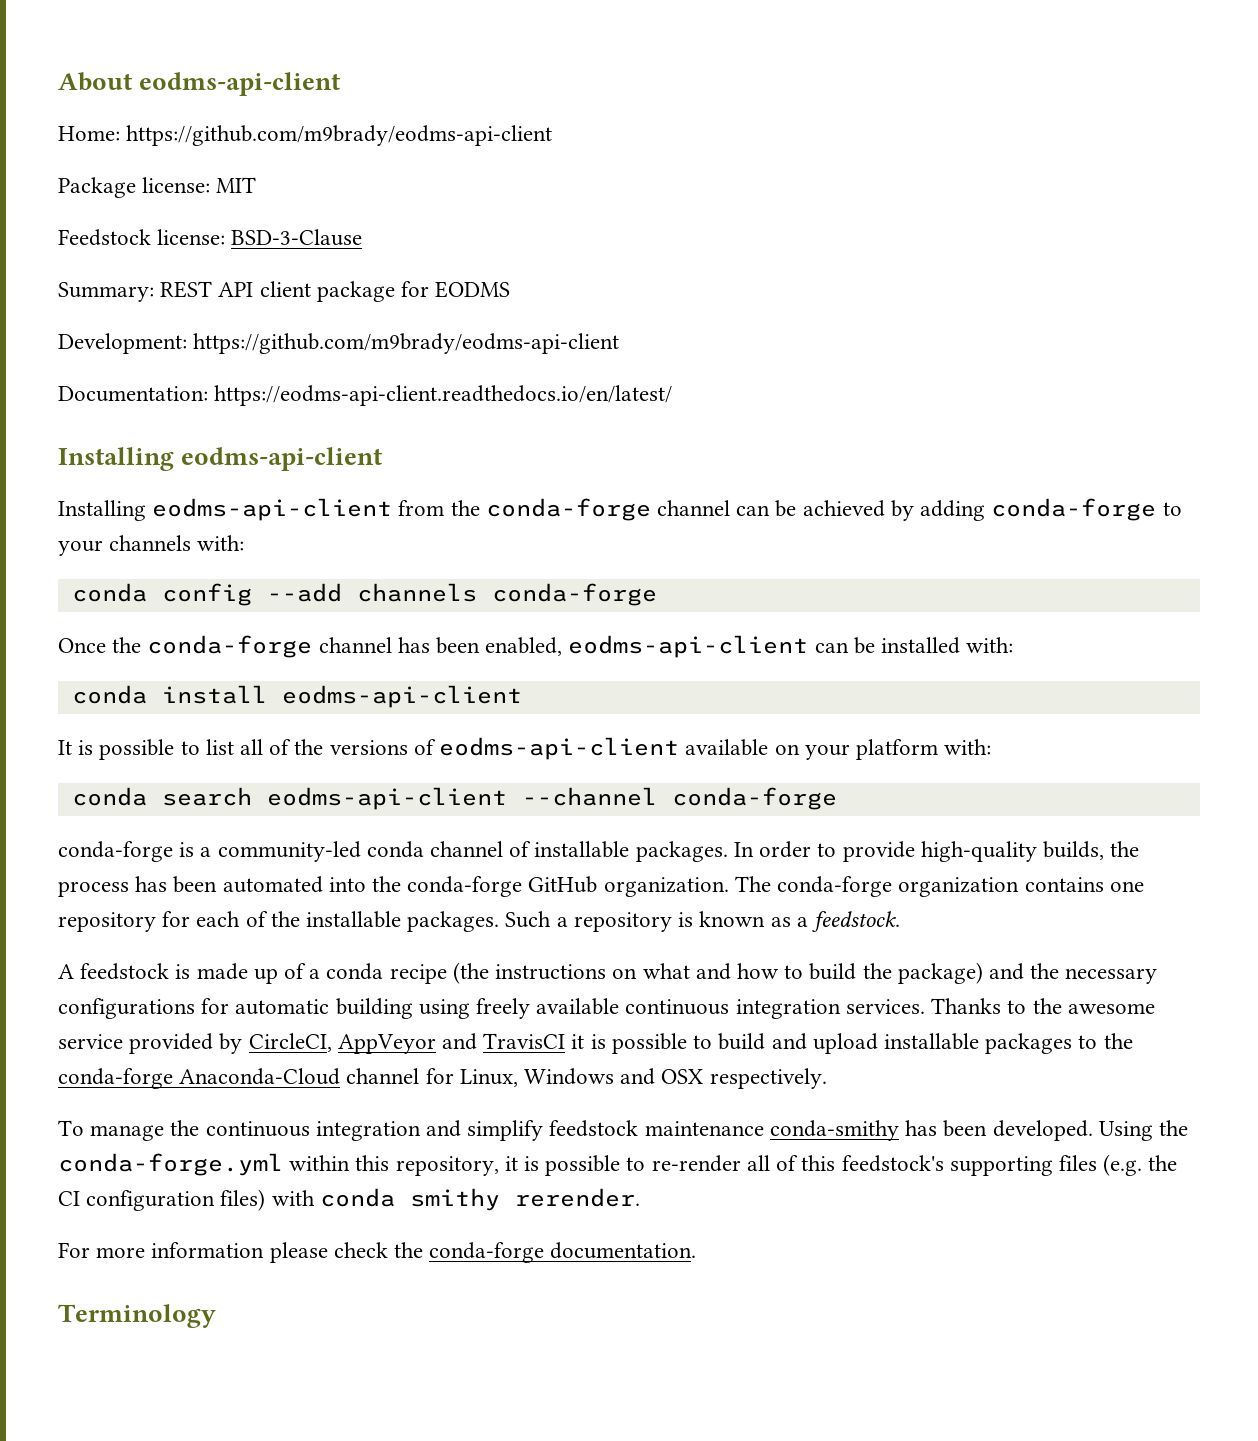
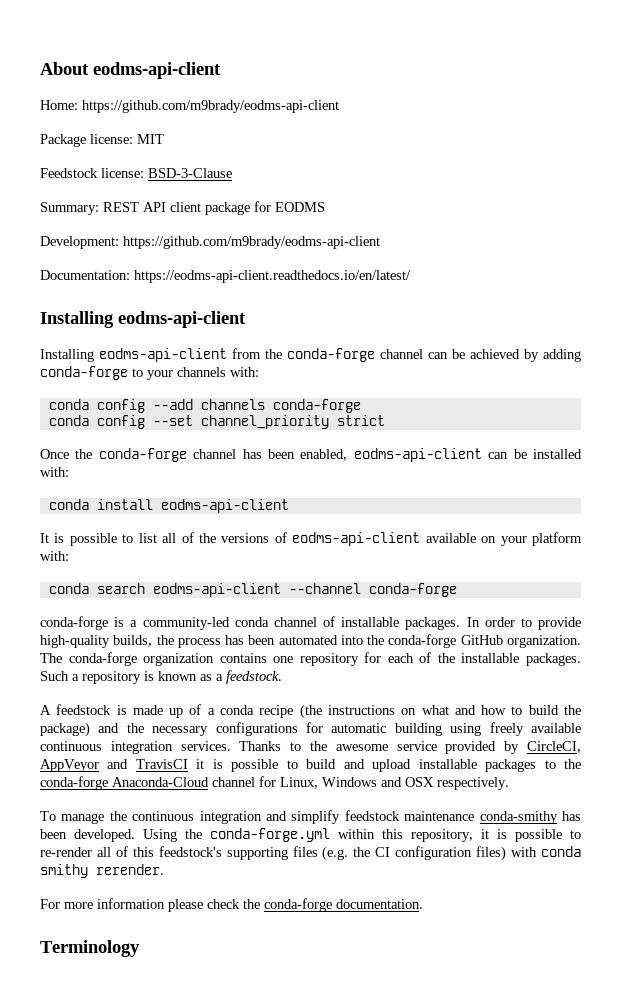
+ conda config --set channel_priority strict

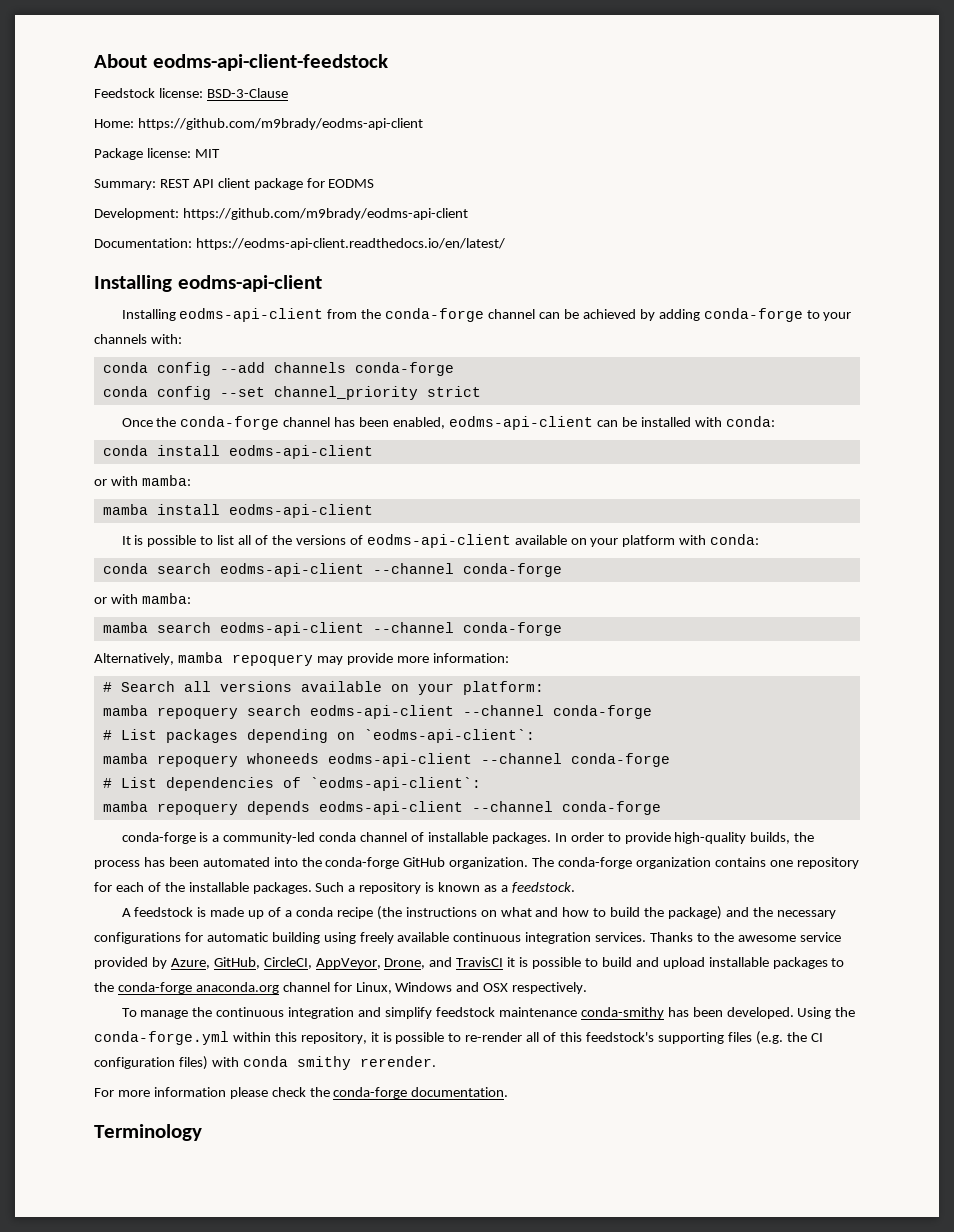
- About eodms-api-client
+ About eodms-api-client-feedstock
+ Feedstock license: BSD-3-Clause
- Feedstock license: BSD-3-Clause
- Once the conda-forge channel has been enabled, eodms-api-client can be installed with:
+ Once the conda-forge channel has been enabled, eodms-api-client can be installed with conda:
  conda install eodms-api-client
+ or with mamba:
+ mamba install eodms-api-client
- It is possible to list all of the versions of eodms-api-client available on your platform with:
+ It is possible to list all of the versions of eodms-api-client available on your platform with conda:
  conda search eodms-api-client --channel conda-forge
+ or with mamba:
+ mamba search eodms-api-client --channel conda-forge
+ Alternatively, mamba repoquery may provide more information:
+ # Search all versions available on your platform:
+ mamba repoquery search eodms-api-client --channel conda-forge
+ # List packages depending on `eodms-api-client`:
+ mamba repoquery whoneeds eodms-api-client --channel conda-forge
+ # List dependencies of `eodms-api-client`:
+ mamba repoquery depends eodms-api-client --channel conda-forge
- Thanks to the awesome service provided by CircleCI, AppVeyor and TravisCI it is possible to build and upload installable packages to the conda-forge Anaconda-Cloud channel for Linux, Windows and OSX respectively.
+ Thanks to the awesome service provided by Azure, GitHub, CircleCI, AppVeyor, Drone, and TravisCI it is possible to build and upload installable packages to the conda-forge anaconda.org channel for Linux, Windows and OSX respectively.

